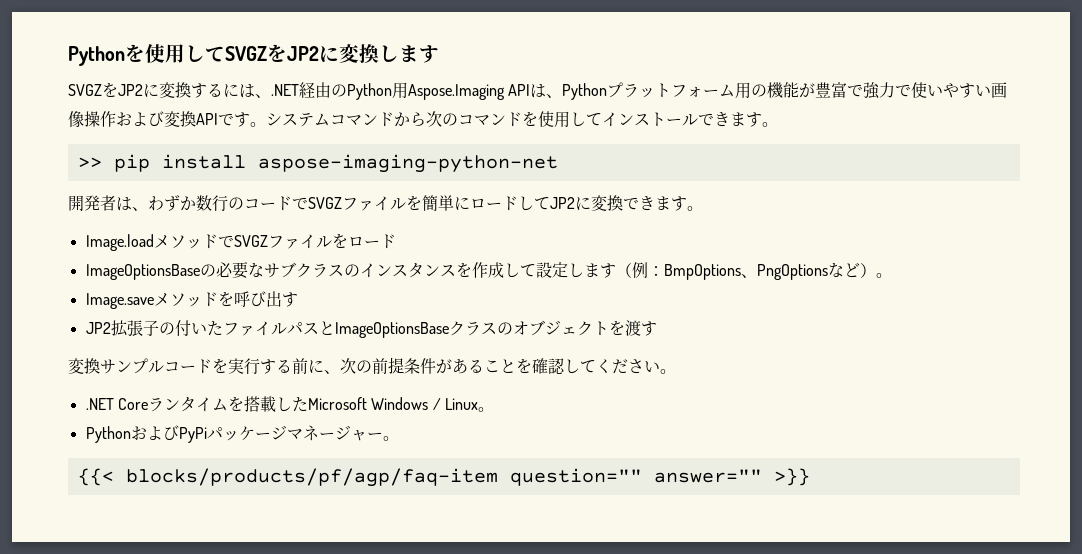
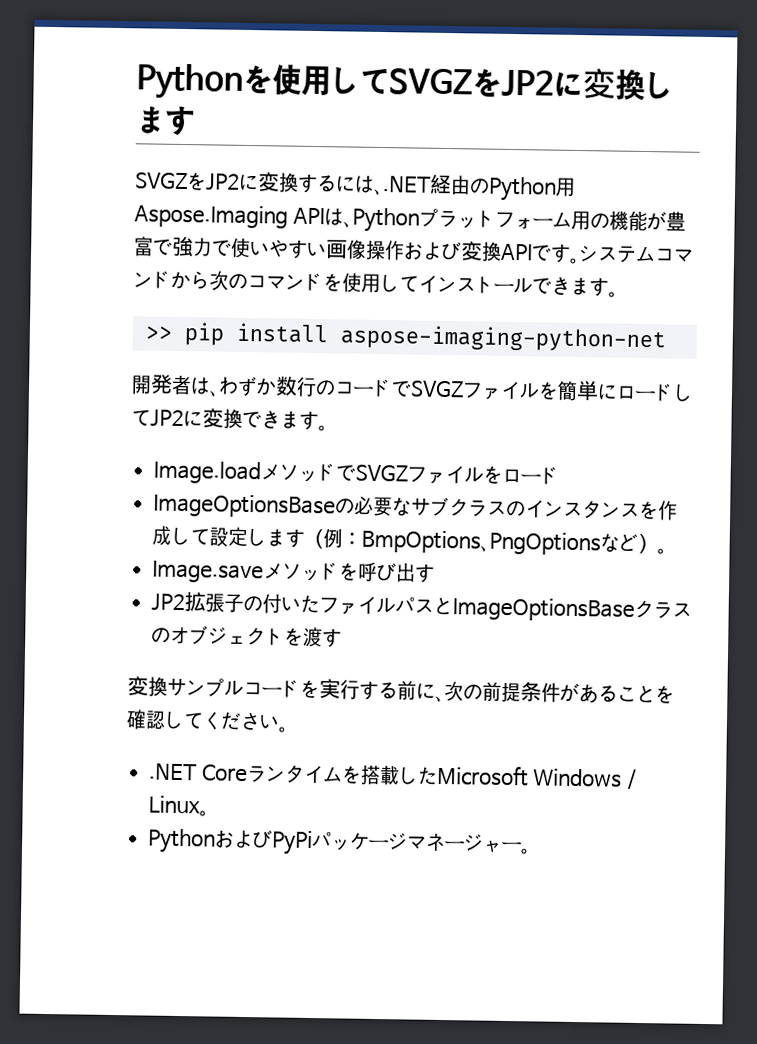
- {{< blocks/products/pf/agp/faq-item question="" answer="" >}}

